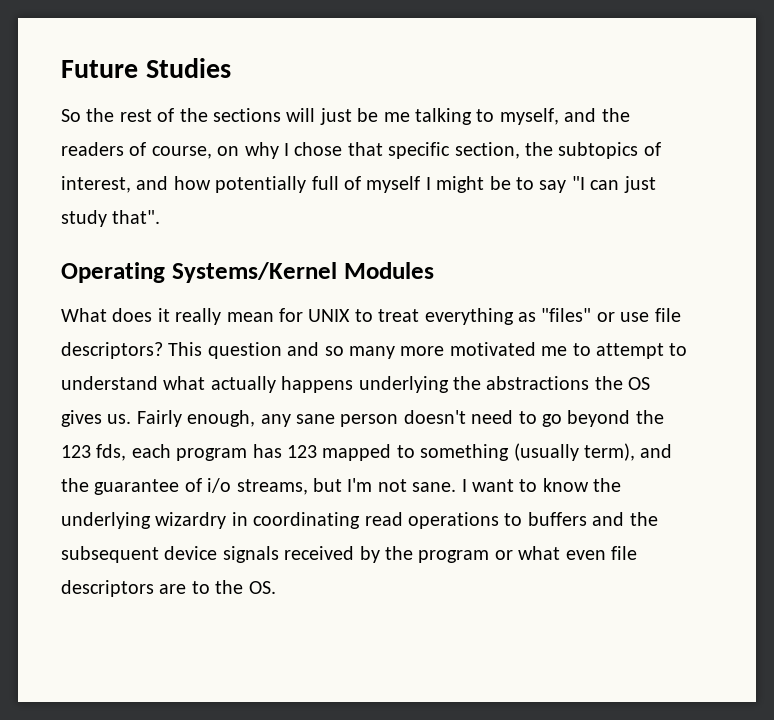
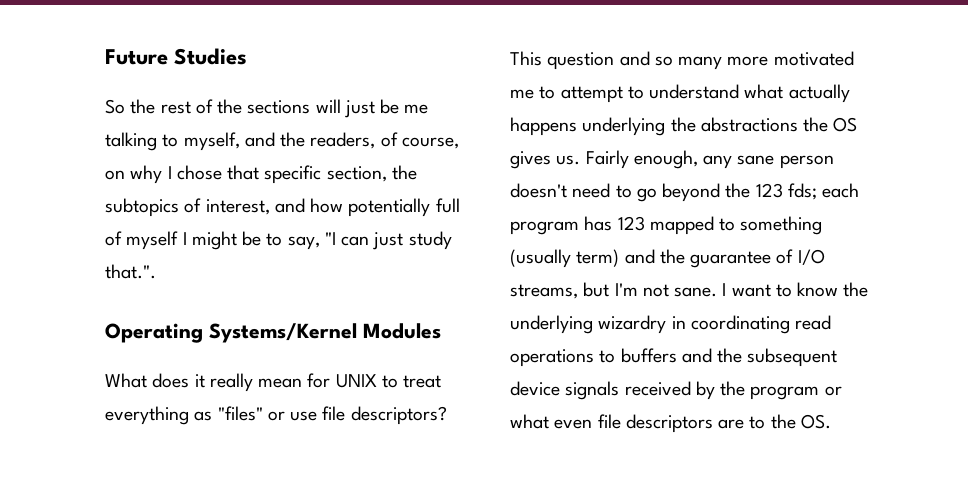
- So the rest of the sections will just be me talking to myself, and the readers of course, on why I chose that specific section, the subtopics of interest, and how potentially full of myself I might be to say "I can just study that".
+ So the rest of the sections will just be me talking to myself, and the readers, of course, on why I chose that specific section, the subtopics of interest, and how potentially full of myself I might be to say, "I can just study that.".
- Fairly enough, any sane person doesn't need to go beyond the 123 fds, each program has 123 mapped to something (usually term), and the guarantee of i/o streams, but I'm not sane.
+ Fairly enough, any sane person doesn't need to go beyond the 123 fds; each program has 123 mapped to something (usually term) and the guarantee of I/O streams, but I'm not sane.

